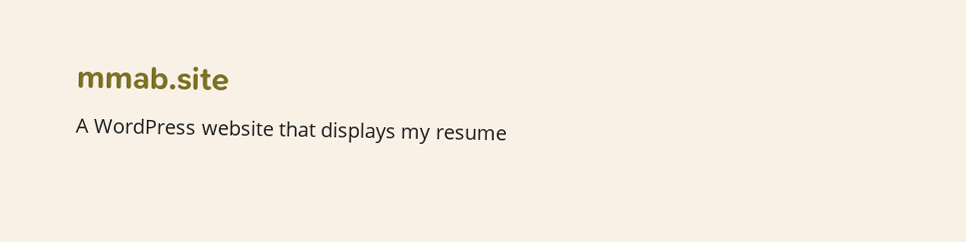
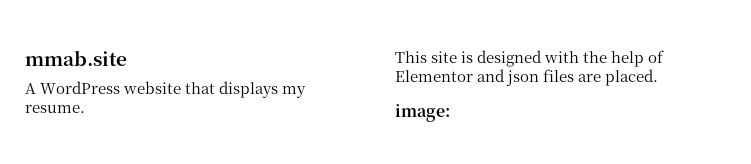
- A WordPress website that displays my resume
+ A WordPress website that displays my resume.
+ This site is designed with the help of Elementor and json files are placed.
+ image:

